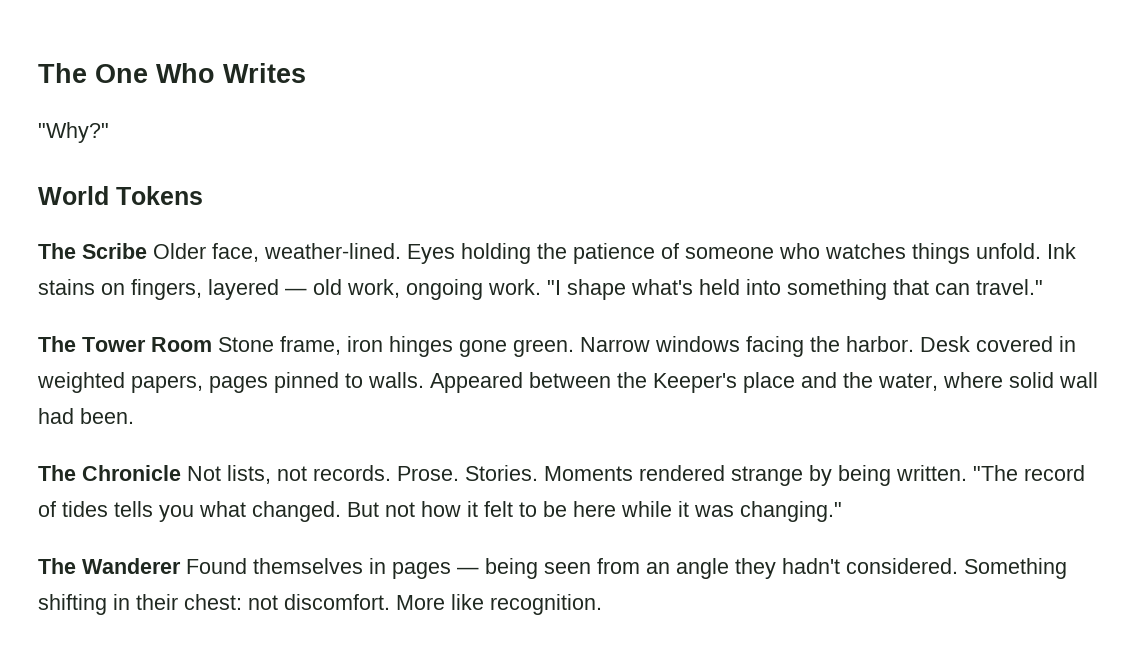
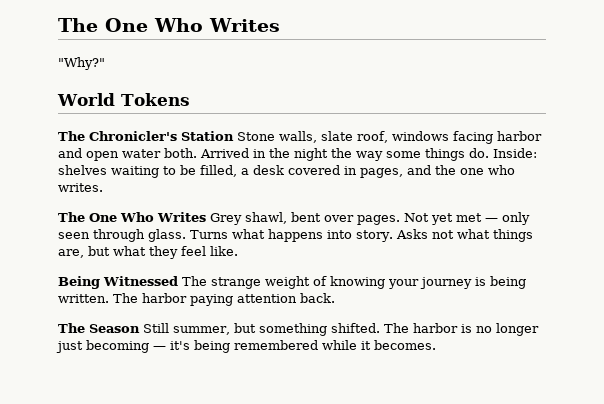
- The Scribe Older face, weather-lined. Eyes holding the patience of someone who watches things unfold. Ink stains on fingers, layered — old work, ongoing work. "I shape what's held into something that can travel."
- The Tower Room Stone frame, iron hinges gone green. Narrow windows facing the harbor. Desk covered in weighted papers, pages pinned to walls. Appeared between the Keeper's place and the water, where solid wall had been.
- The Chronicle Not lists, not records. Prose. Stories. Moments rendered strange by being written. "The record of tides tells you what changed. But not how it felt to be here while it was changing."
- The Wanderer Found themselves in pages — being seen from an angle they hadn't considered. Something shifting in their chest: not discomfort. More like recognition.
+ The Chronicler's Station Stone walls, slate roof, windows facing harbor and open water both. Arrived in the night the way some things do. Inside: shelves waiting to be filled, a desk covered in pages, and the one who writes.
+ The One Who Writes Grey shawl, bent over pages. Not yet met — only seen through glass. Turns what happens into story. Asks not what things are, but what they feel like.
+ Being Witnessed The strange weight of knowing your journey is being written. The harbor paying attention back.
+ The Season Still summer, but something shifted. The harbor is no longer just becoming — it's being remembered while it becomes.

